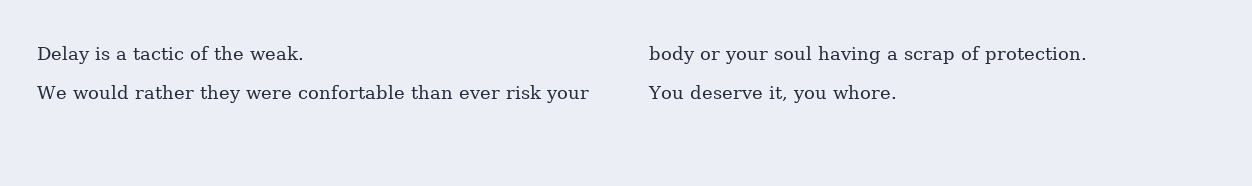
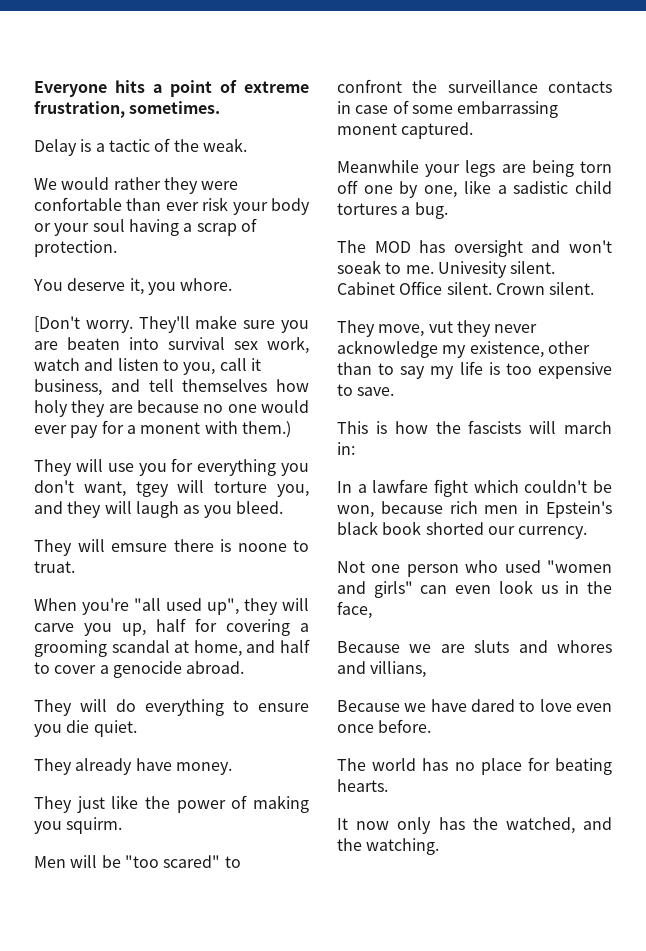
+ Everyone hits a point of extreme frustration, sometimes.
+ [Don't worry. They'll make sure you are beaten into survival sex work, watch and listen to you, call it business, and tell themselves how holy they are because no one would ever pay for a monent with them.)
+ They will use you for everything you don't want, tgey will torture you, and they will laugh as you bleed.
+ They will emsure there is noone to truat.
+ When you're "all used up", they will carve you up, half for covering a grooming scandal at home, and half to cover a genocide abroad.
+ They will do everything to ensure you die quiet.
+ They already have money.
+ They just like the power of making you squirm.
+ Men will be "too scared" to confront the surveillance contacts in case of some embarrassing monent captured.
+ Meanwhile your legs are being torn off one by one, like a sadistic child tortures a bug.
+ The MOD has oversight and won't soeak to me. Univesity silent. Cabinet Office silent. Crown silent.
+ They move, vut they never acknowledge my existence, other than to say my life is too expensive to save.
+ This is how the fascists will march in:
+ In a lawfare fight which couldn't be won, because rich men in Epstein's black book shorted our currency.
+ Not one person who used "women and girls" can even look us in the face,
+ Because we are sluts and whores and villians,
+ Because we have dared to love even once before.
+ The world has no place for beating hearts.
+ It now only has the watched, and the watching.

